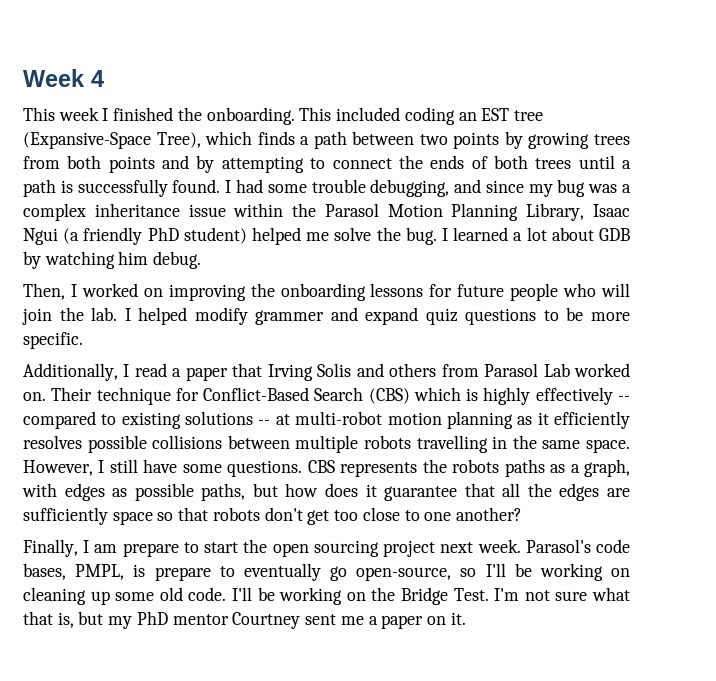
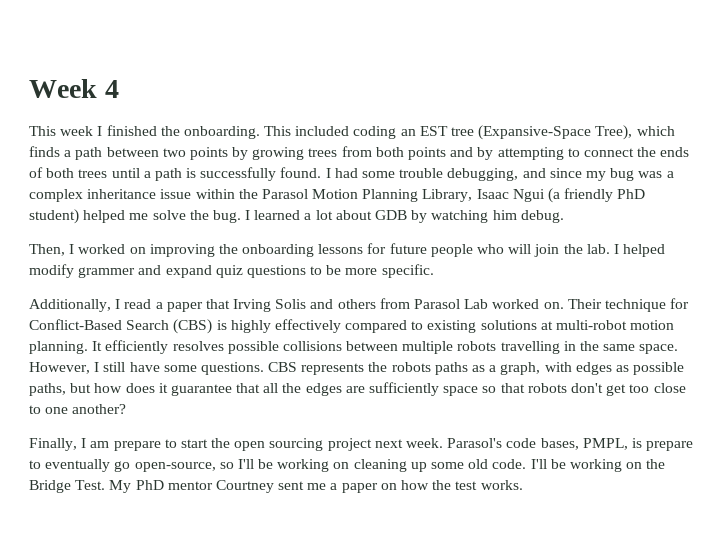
- Their technique for Conflict-Based Search (CBS) which is highly effectively -- compared to existing solutions -- at multi-robot motion planning as it efficiently resolves possible collisions between multiple robots travelling in the same space.
+ Their technique for Conflict-Based Search (CBS) is highly effectively compared to existing solutions at multi-robot motion planning. It efficiently resolves possible collisions between multiple robots travelling in the same space.
- I'm not sure what that is, but my PhD mentor Courtney sent me a paper on it.
+ My PhD mentor Courtney sent me a paper on how the test works.

